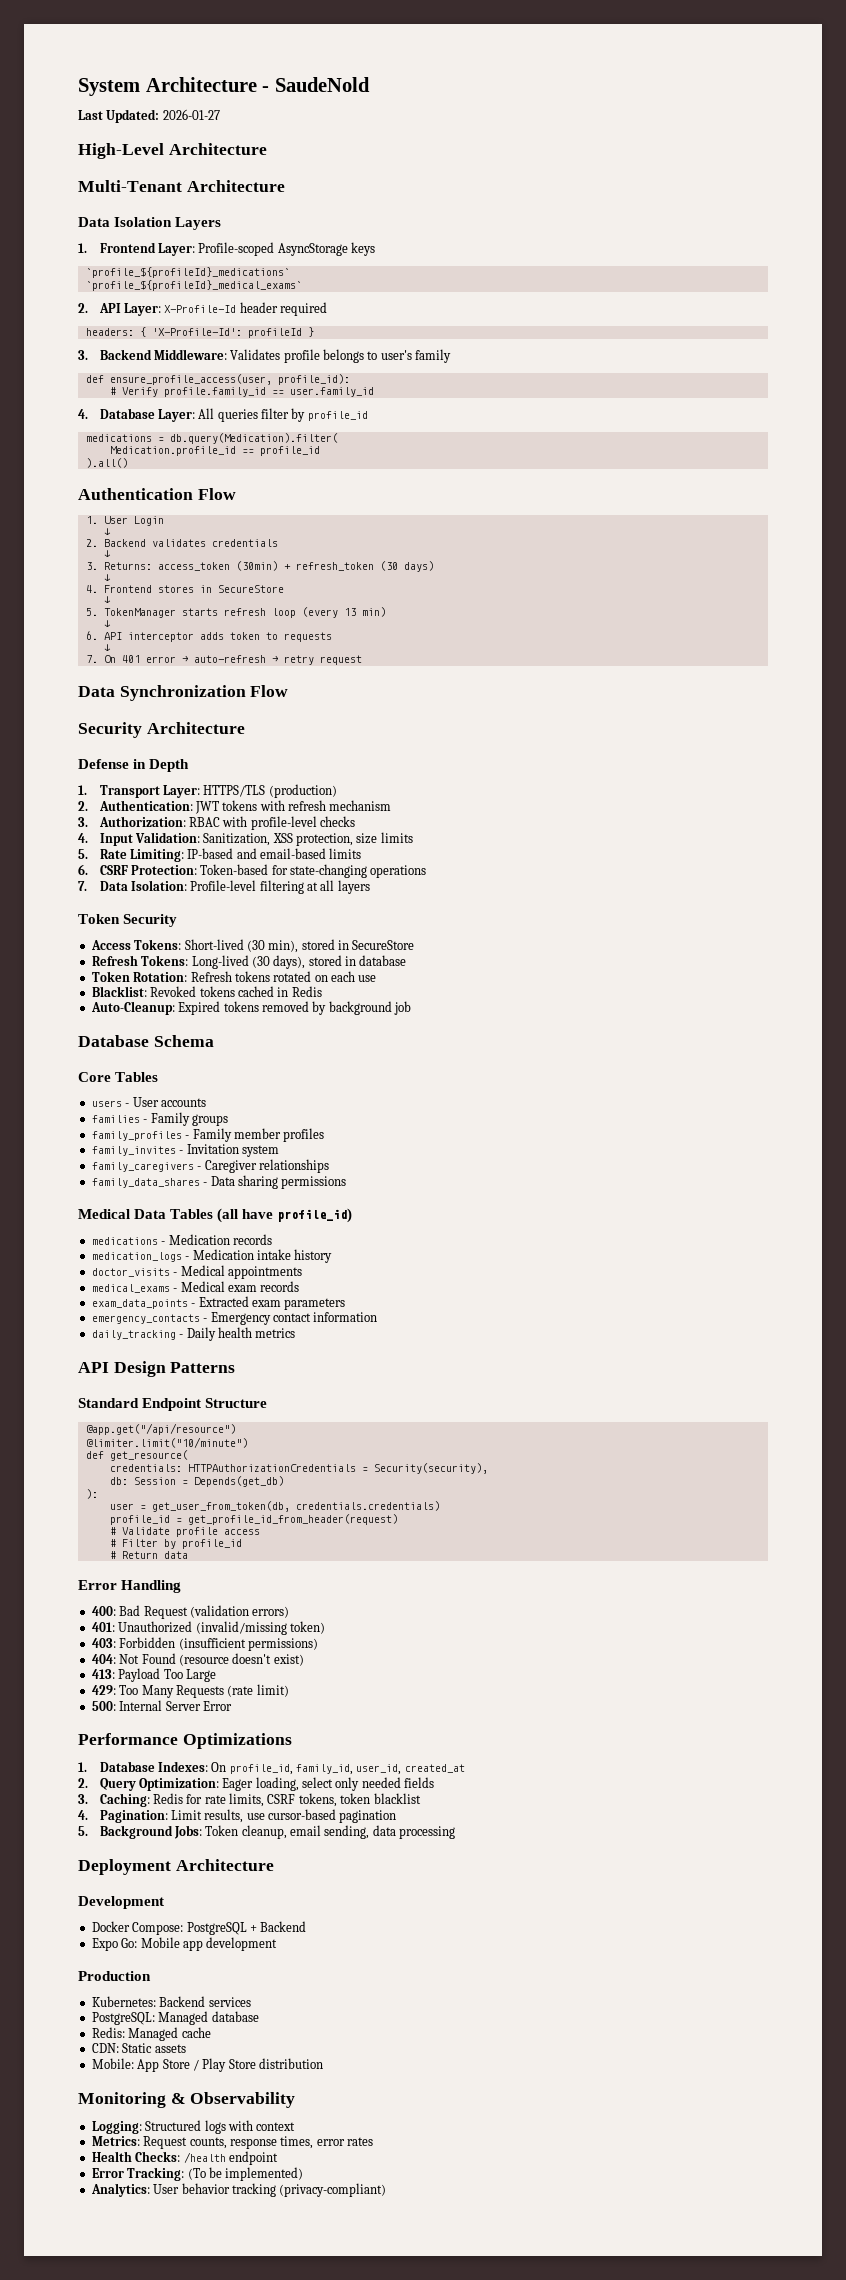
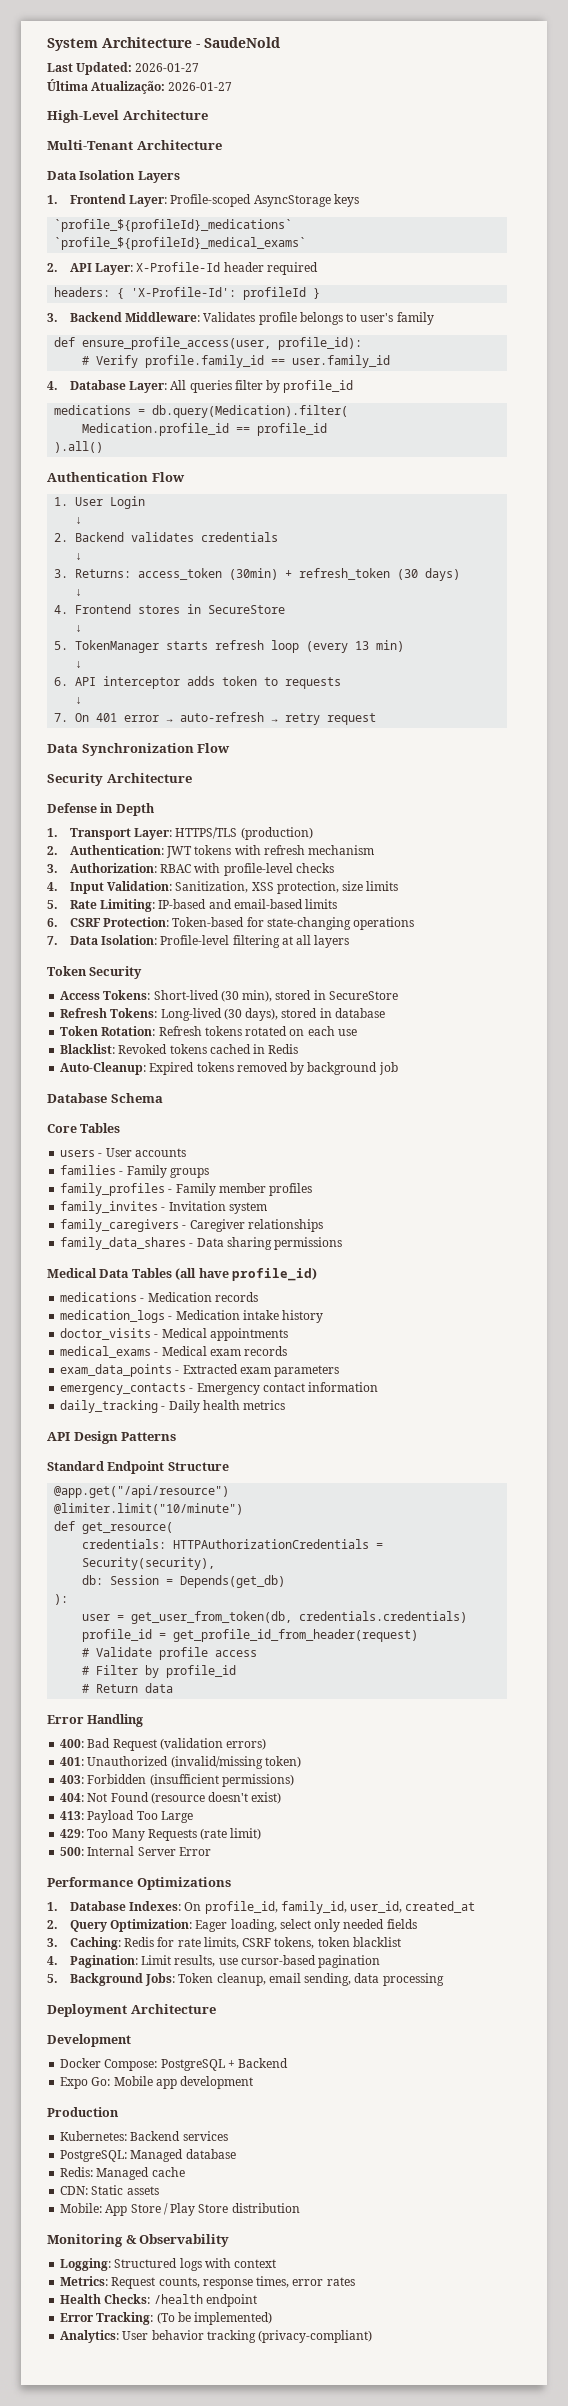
+ Última Atualização: 2026-01-27

